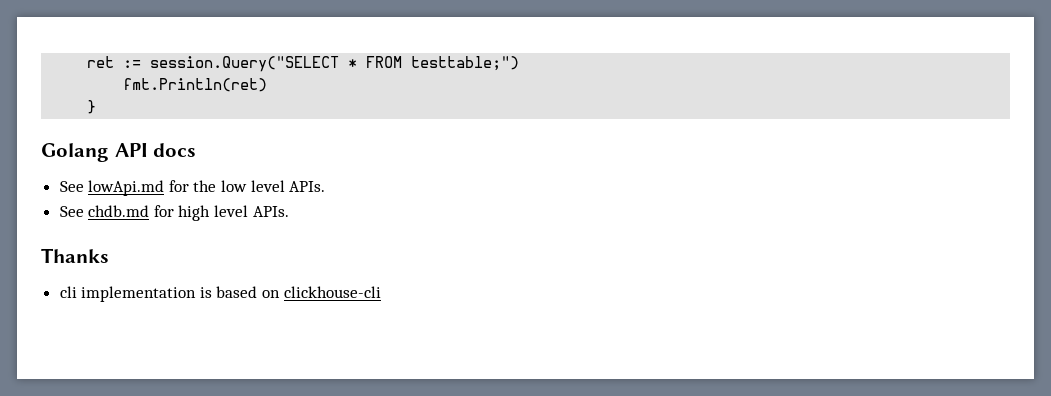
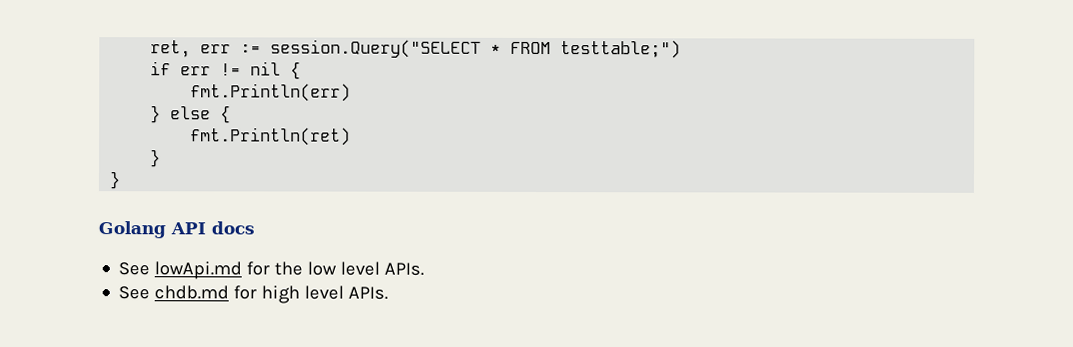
- ret := session.Query("SELECT * FROM testtable;")
+ ret, err := session.Query("SELECT * FROM testtable;")
+ if err != nil {
+ fmt.Println(err)
+ } else {
  fmt.Println(ret)
+ }
- Thanks
- cli implementation is based on clickhouse-cli

